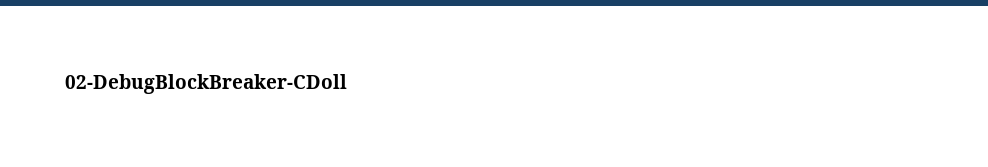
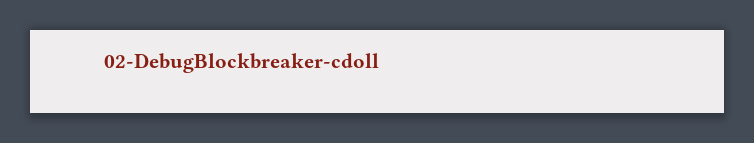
- 02-DebugBlockBreaker-CDoll
+ 02-DebugBlockbreaker-cdoll

